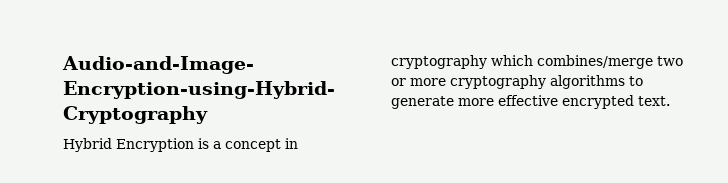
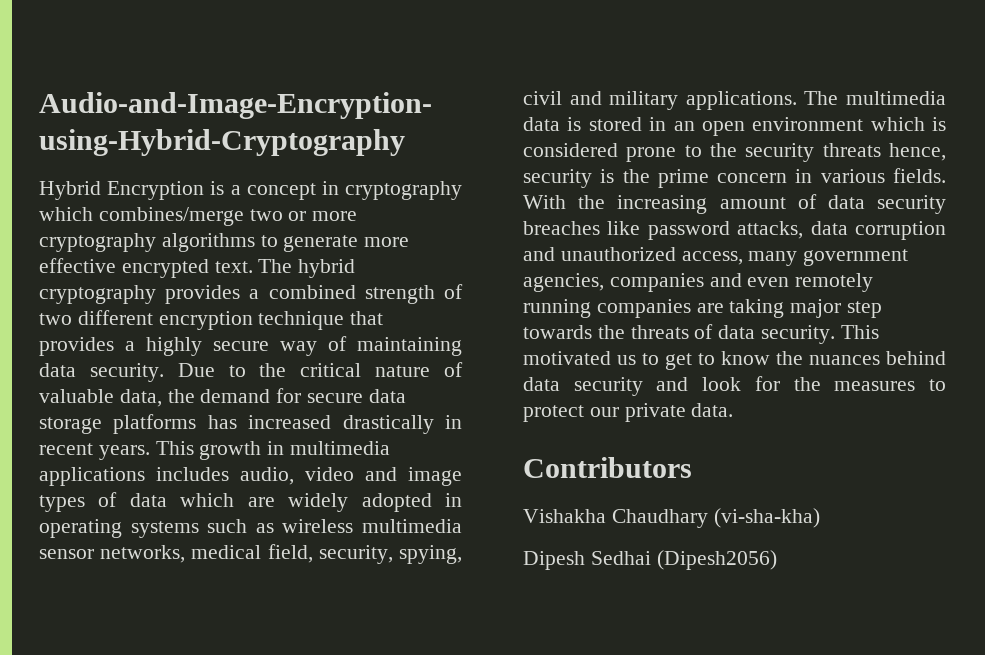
+ The hybrid cryptography provides a combined strength of two different encryption technique that provides a highly secure way of maintaining data security. Due to the critical nature of valuable data, the demand for secure data storage platforms has increased drastically in recent years. This growth in multimedia applications includes audio, video and image types of data which are widely adopted in operating systems such as wireless multimedia sensor networks, medical field, security, spying, civil and military applications. The multimedia data is stored in an open environment which is considered prone to the security threats hence, security is the prime concern in various fields. With the increasing amount of data security breaches like password attacks, data corruption and unauthorized access, many government agencies, companies and even remotely running companies are taking major step towards the threats of data security. This motivated us to get to know the nuances behind data security and look for the measures to protect our private data.
+ Contributors
+ Vishakha Chaudhary (vi-sha-kha)
+ Dipesh Sedhai (Dipesh2056)

